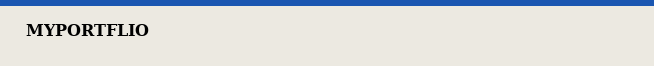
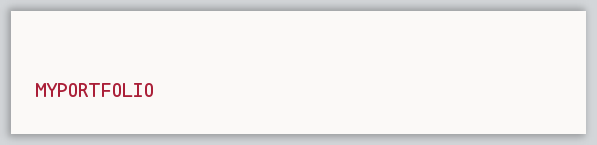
- MYPORTFLIO
+ MYPORTFOLIO

